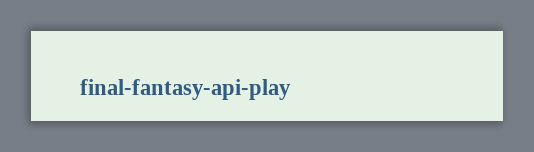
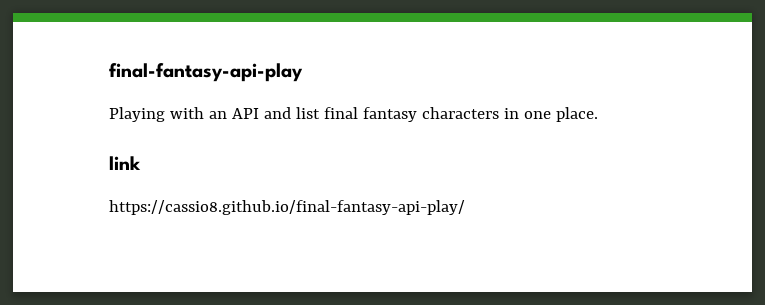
+ Playing with an API and list final fantasy characters in one place.
+ link
+ https://cassio8.github.io/final-fantasy-api-play/

